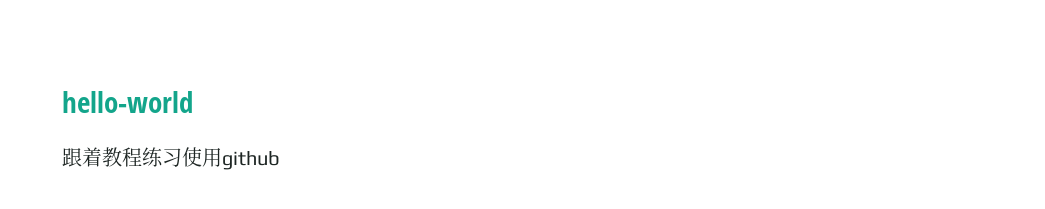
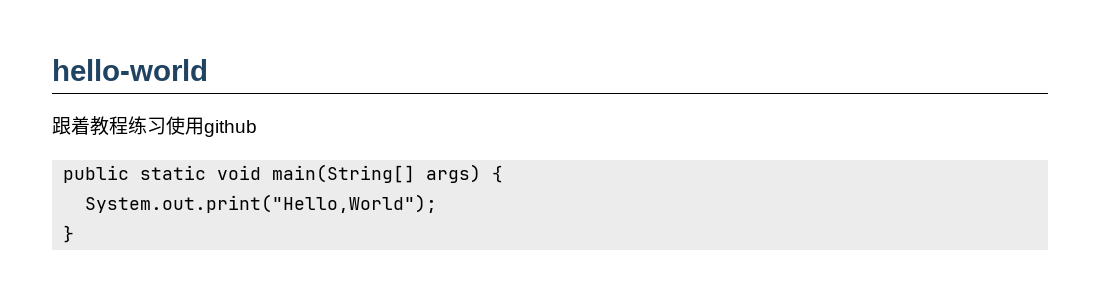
+ public static void main(String[] args) {
+ System.out.print("Hello,World");
+ }

